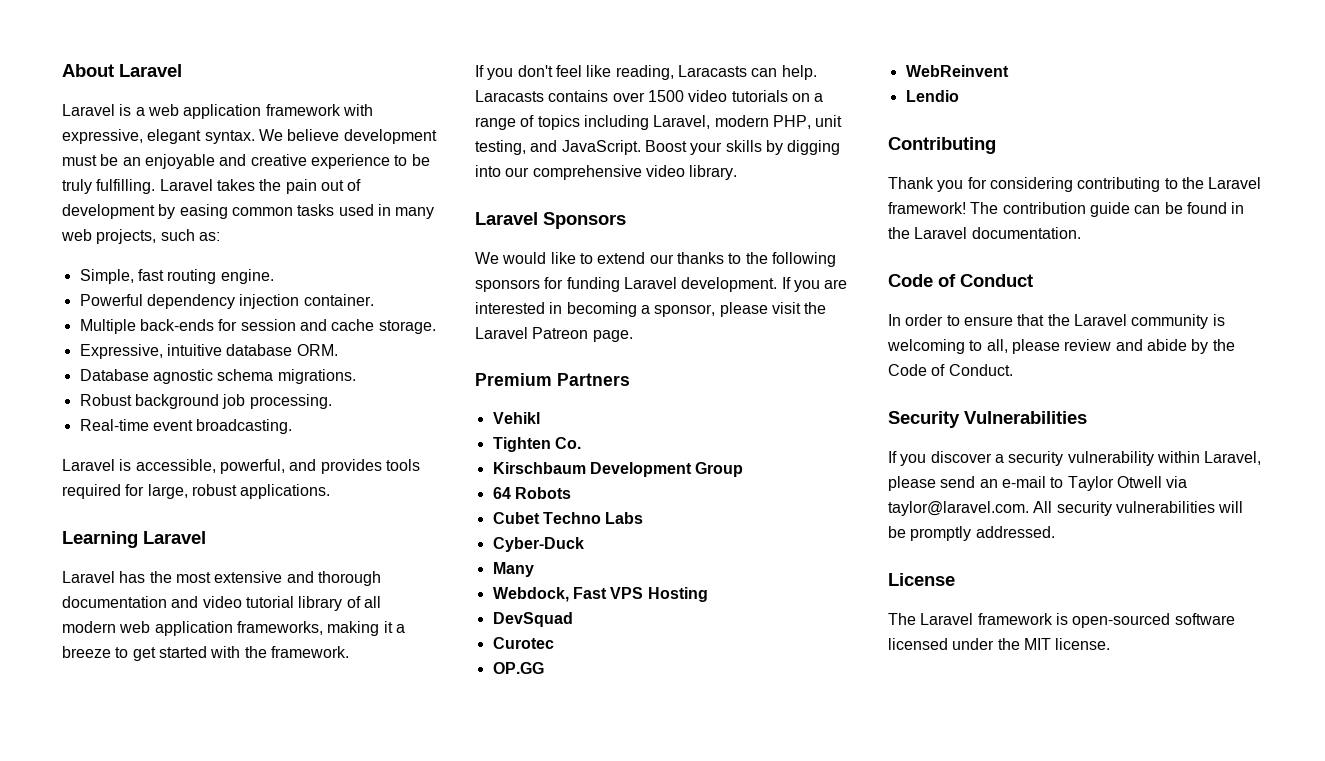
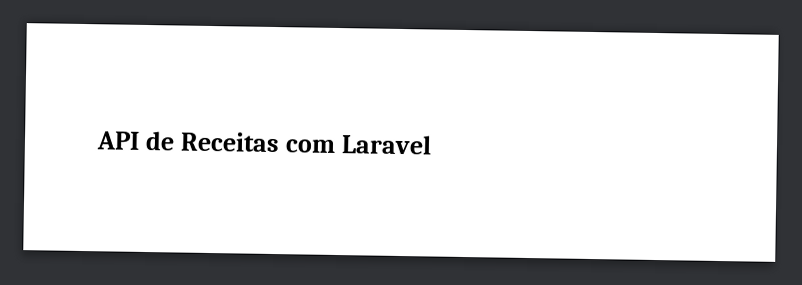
- About Laravel
- Laravel is a web application framework with expressive, elegant syntax. We believe development must be an enjoyable and creative experience to be truly fulfilling. Laravel takes the pain out of development by easing common tasks used in many web projects, such as:
- Simple, fast routing engine.
- Powerful dependency injection container.
- Multiple back-ends for session and cache storage.
- Expressive, intuitive database ORM.
- Database agnostic schema migrations.
- Robust background job processing.
- Real-time event broadcasting.
- Laravel is accessible, powerful, and provides tools required for large, robust applications.
- Learning Laravel
- Laravel has the most extensive and thorough documentation and video tutorial library of all modern web application frameworks, making it a breeze to get started with the framework.
- If you don't feel like reading, Laracasts can help. Laracasts contains over 1500 video tutorials on a range of topics including Laravel, modern PHP, unit testing, and JavaScript. Boost your skills by digging into our comprehensive video library.
- Laravel Sponsors
- We would like to extend our thanks to the following sponsors for funding Laravel development. If you are interested in becoming a sponsor, please visit the Laravel Patreon page.
- Premium Partners
- Vehikl
- Tighten Co.
- Kirschbaum Development Group
- 64 Robots
- Cubet Techno Labs
- Cyber-Duck
- Many
- Webdock, Fast VPS Hosting
- DevSquad
- Curotec
- OP.GG
- WebReinvent
- Lendio
- Contributing
- Thank you for considering contributing to the Laravel framework! The contribution guide can be found in the Laravel documentation.
- Code of Conduct
- In order to ensure that the Laravel community is welcoming to all, please review and abide by the Code of Conduct.
- Security Vulnerabilities
- If you discover a security vulnerability within Laravel, please send an e-mail to Taylor Otwell via taylor@laravel.com. All security vulnerabilities will be promptly addressed.
- License
- The Laravel framework is open-sourced software licensed under the MIT license.
+ API de Receitas com Laravel

